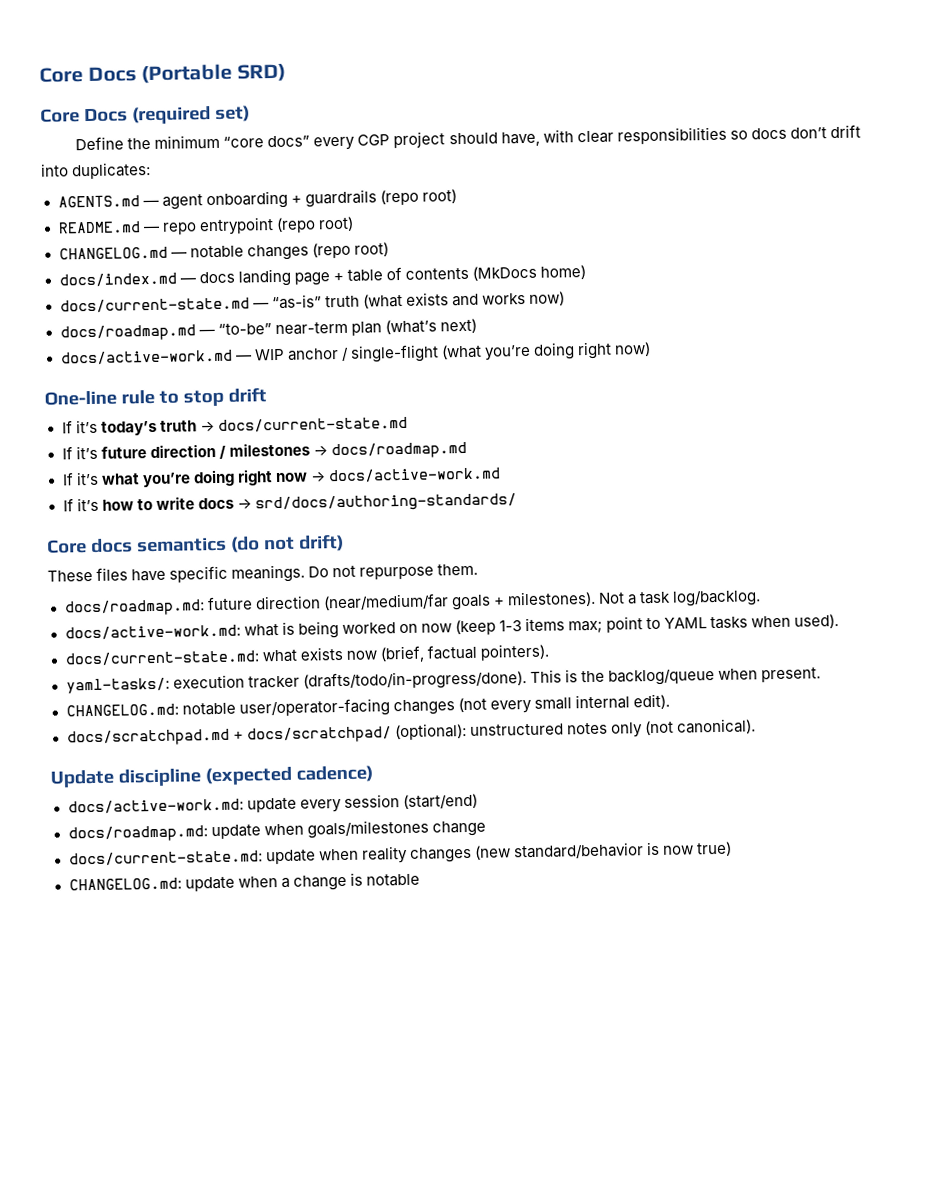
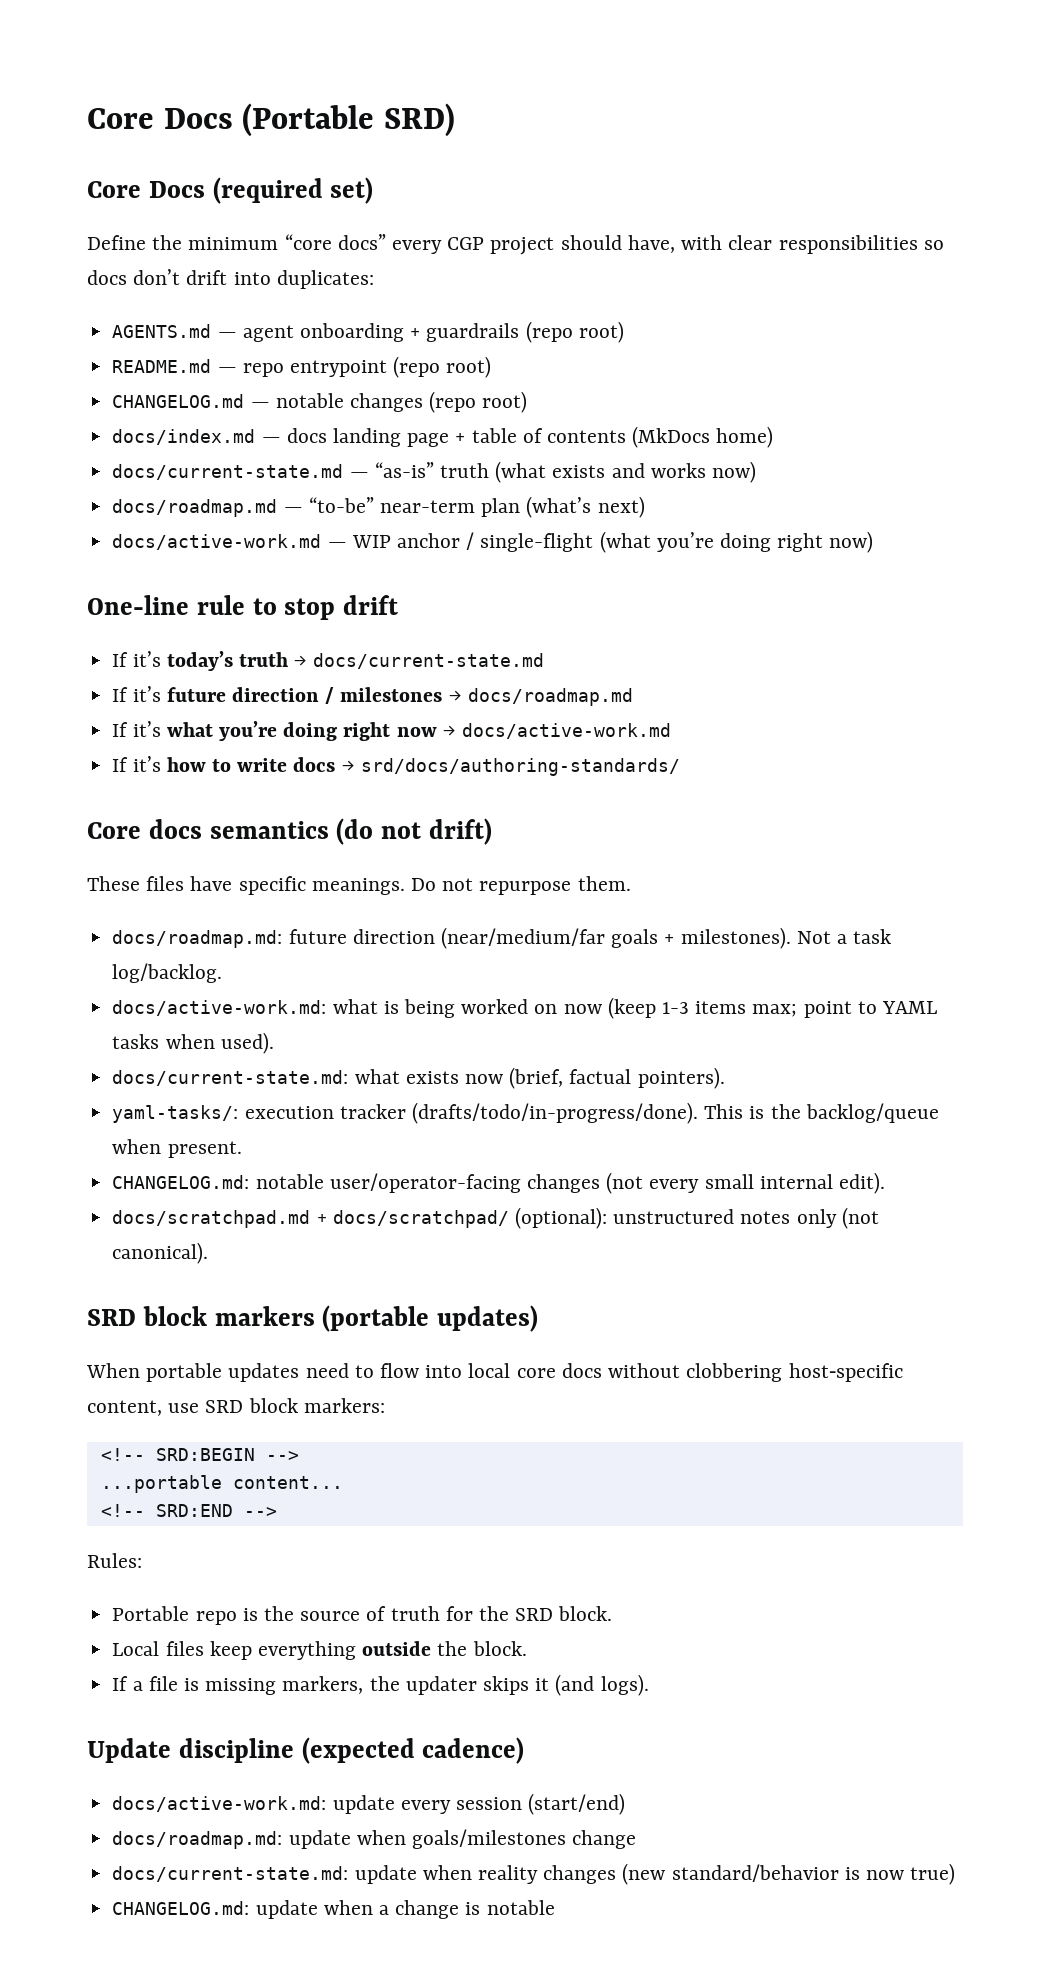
+ SRD block markers (portable updates)
+ When portable updates need to flow into local core docs without clobbering host‑specific content, use SRD block markers:
+ <!-- SRD:BEGIN -->
+ ...portable content...
+ <!-- SRD:END -->
+ Rules:
+ Portable repo is the source of truth for the SRD block.
+ Local files keep everything outside the block.
+ If a file is missing markers, the updater skips it (and logs).

